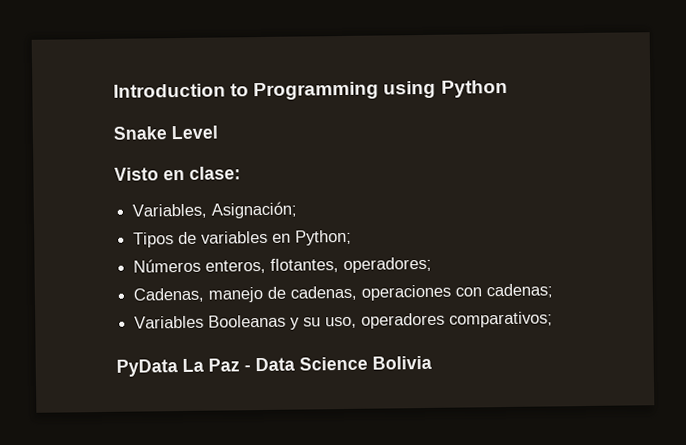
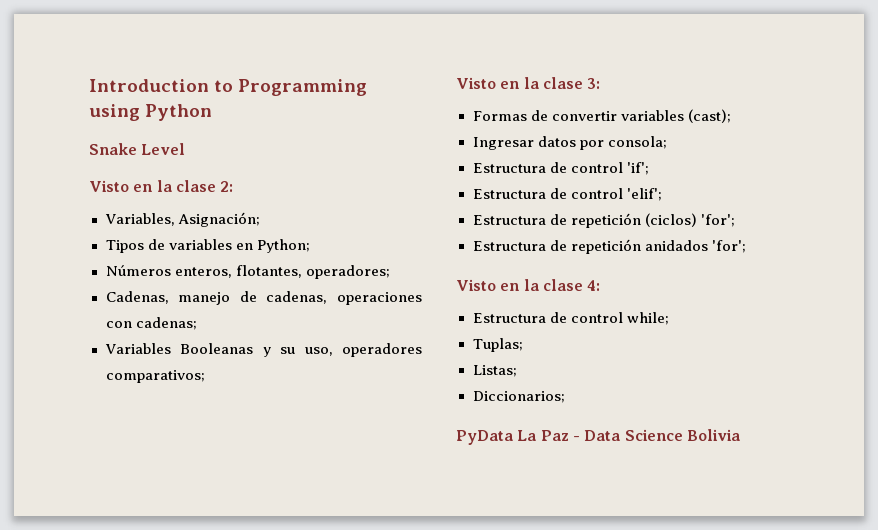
- Visto en clase:
+ Visto en la clase 2:
+ Visto en la clase 3:
+ Formas de convertir variables (cast);
+ Ingresar datos por consola;
+ Estructura de control 'if';
+ Estructura de control 'elif';
+ Estructura de repetición (ciclos) 'for';
+ Estructura de repetición anidados 'for';
+ Visto en la clase 4:
+ Estructura de control while;
+ Tuplas;
+ Listas;
+ Diccionarios;

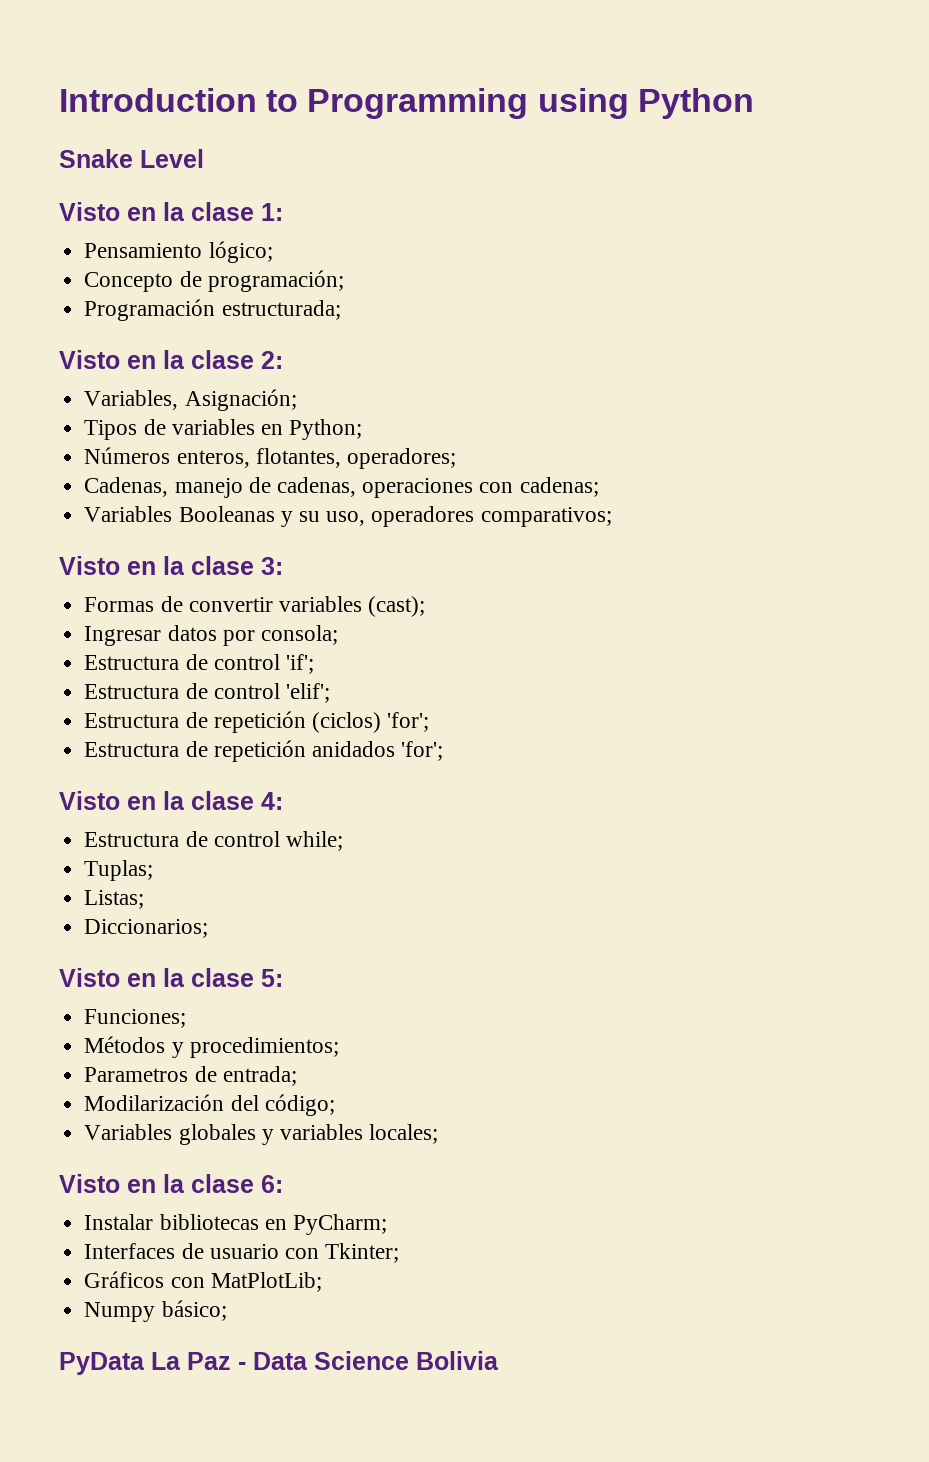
+ Visto en la clase 1:
+ Pensamiento lógico;
+ Concepto de programación;
+ Programación estructurada;
+ Visto en la clase 5:
+ Funciones;
+ Métodos y procedimientos;
+ Parametros de entrada;
+ Modilarización del código;
+ Variables globales y variables locales;
+ Visto en la clase 6:
+ Instalar bibliotecas en PyCharm;
+ Interfaces de usuario con Tkinter;
+ Gráficos con MatPlotLib;
+ Numpy básico;

